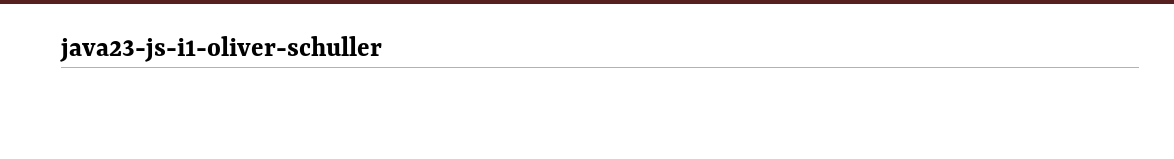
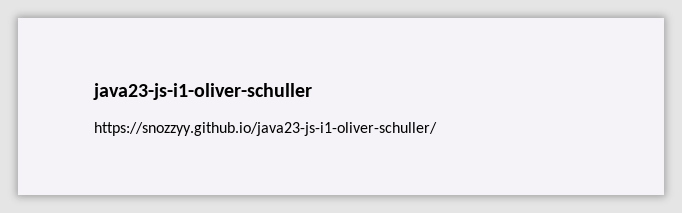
+ https://snozzyy.github.io/java23-js-i1-oliver-schuller/

